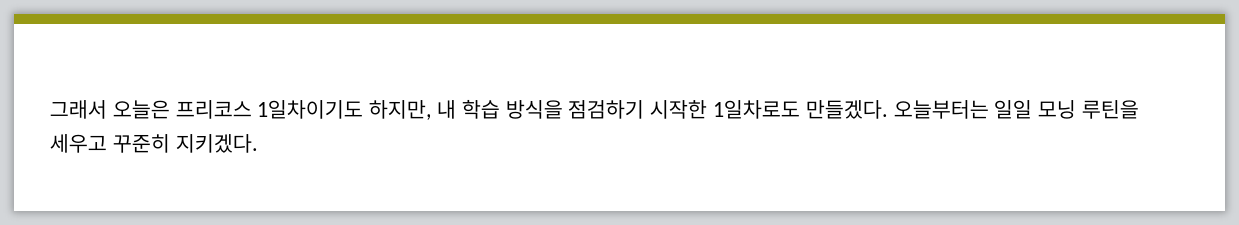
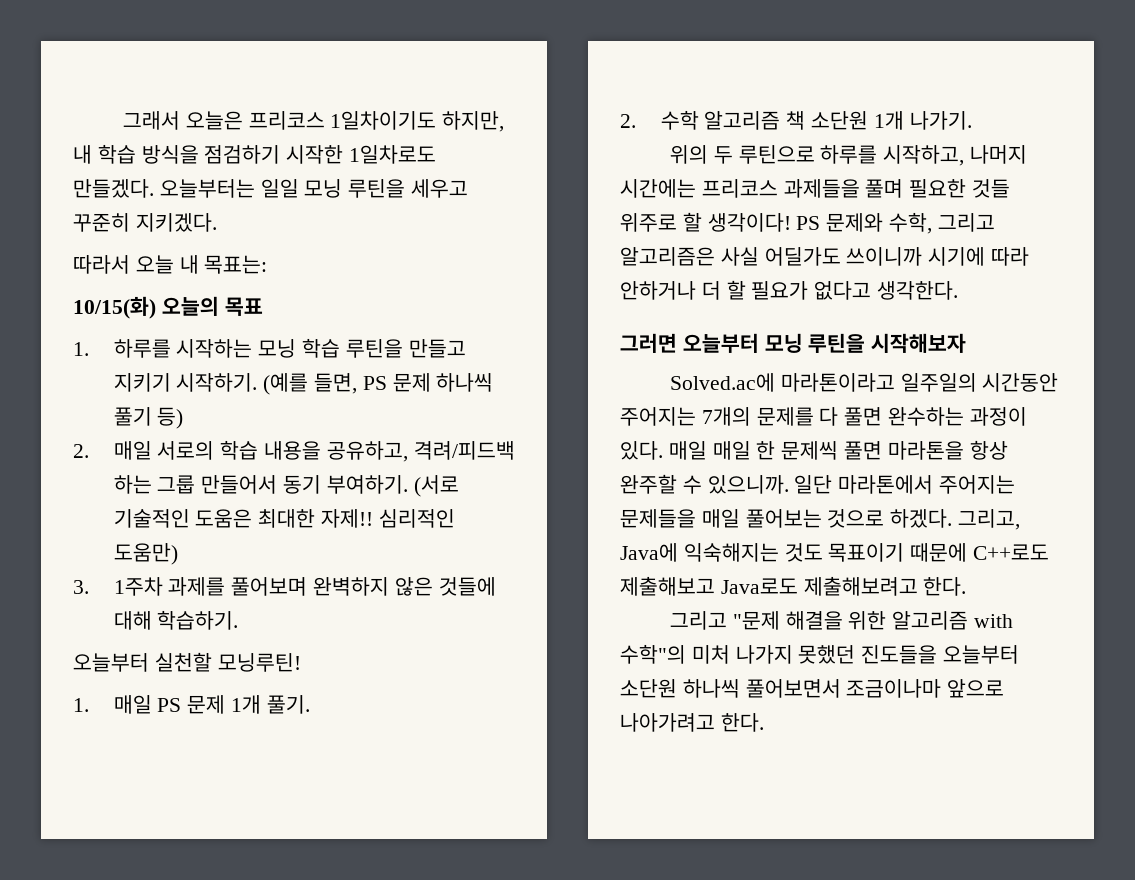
+ 따라서 오늘 내 목표는:
+ 10/15(화) 오늘의 목표
+ 1. 하루를 시작하는 모닝 학습 루틴을 만들고 지키기 시작하기. (예를 들면, PS 문제 하나씩 풀기 등)
+ 2. 매일 서로의 학습 내용을 공유하고, 격려/피드백 하는 그룹 만들어서 동기 부여하기. (서로 기술적인 도움은 최대한 자제!! 심리적인 도움만)
+ 3. 1주차 과제를 풀어보며 완벽하지 않은 것들에 대해 학습하기.
+ 오늘부터 실천할 모닝루틴!
+ 1. 매일 PS 문제 1개 풀기.
+ 2. 수학 알고리즘 책 소단원 1개 나가기.
+ 위의 두 루틴으로 하루를 시작하고, 나머지 시간에는 프리코스 과제들을 풀며 필요한 것들 위주로 할 생각이다! PS 문제와 수학, 그리고 알고리즘은 사실 어딜가도 쓰이니까 시기에 따라 안하거나 더 할 필요가 없다고 생각한다.
+ 그러면 오늘부터 모닝 루틴을 시작해보자
+ Solved.ac에 마라톤이라고 일주일의 시간동안 주어지는 7개의 문제를 다 풀면 완수하는 과정이 있다. 매일 매일 한 문제씩 풀면 마라톤을 항상 완주할 수 있으니까. 일단 마라톤에서 주어지는 문제들을 매일 풀어보는 것으로 하겠다. 그리고, Java에 익숙해지는 것도 목표이기 때문에 C++로도 제출해보고 Java로도 제출해보려고 한다.
+ 그리고 "문제 해결을 위한 알고리즘 with 수학"의 미처 나가지 못했던 진도들을 오늘부터 소단원 하나씩 풀어보면서 조금이나마 앞으로 나아가려고 한다.

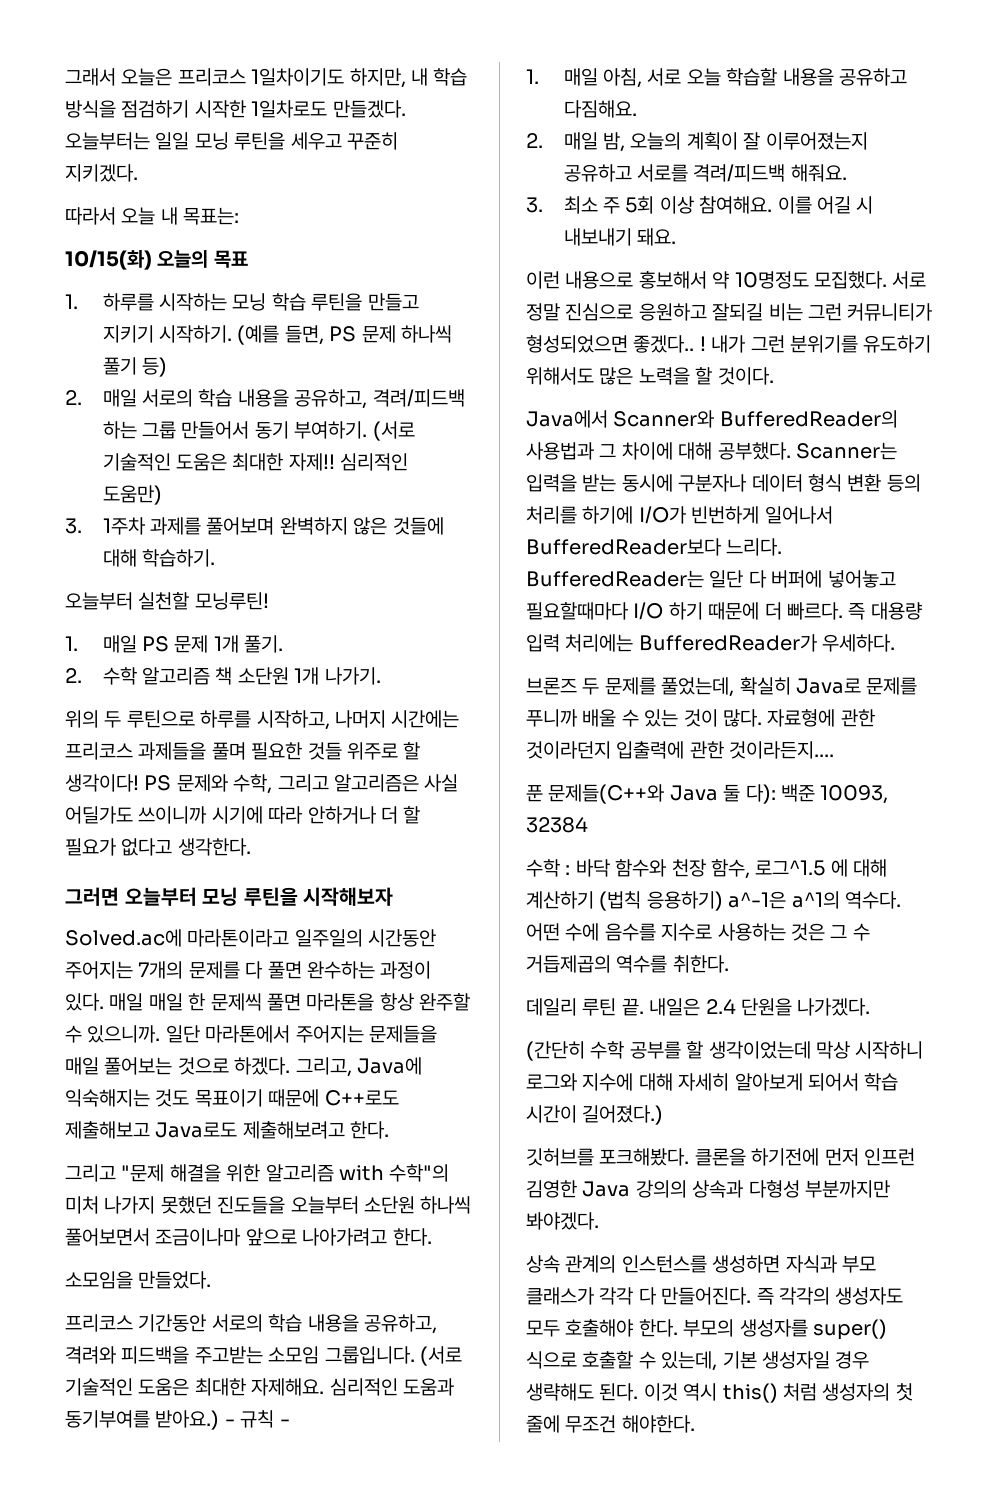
+ 소모임을 만들었다.
+ 프리코스 기간동안 서로의 학습 내용을 공유하고, 격려와 피드백을 주고받는 소모임 그룹입니다. (서로 기술적인 도움은 최대한 자제해요. 심리적인 도움과 동기부여를 받아요.) - 규칙 -
+ 1. 매일 아침, 서로 오늘 학습할 내용을 공유하고 다짐해요.
+ 2. 매일 밤, 오늘의 계획이 잘 이루어졌는지 공유하고 서로를 격려/피드백 해줘요.
+ 3. 최소 주 5회 이상 참여해요. 이를 어길 시 내보내기 돼요.
+ 이런 내용으로 홍보해서 약 10명정도 모집했다. 서로 정말 진심으로 응원하고 잘되길 비는 그런 커뮤니티가 형성되었으면 좋겠다.. ! 내가 그런 분위기를 유도하기 위해서도 많은 노력을 할 것이다.
+ Java에서 Scanner와 BufferedReader의 사용법과 그 차이에 대해 공부했다. Scanner는 입력을 받는 동시에 구분자나 데이터 형식 변환 등의 처리를 하기에 I/O가 빈번하게 일어나서 BufferedReader보다 느리다. BufferedReader는 일단 다 버퍼에 넣어놓고 필요할때마다 I/O 하기 때문에 더 빠르다. 즉 대용량 입력 처리에는 BufferedReader가 우세하다.
+ 브론즈 두 문제를 풀었는데, 확실히 Java로 문제를 푸니까 배울 수 있는 것이 많다. 자료형에 관한 것이라던지 입출력에 관한 것이라든지....
+ 푼 문제들(C++와 Java 둘 다): 백준 10093, 32384
+ 수학 : 바닥 함수와 천장 함수, 로그^1.5 에 대해 계산하기 (법칙 응용하기) a^-1은 a^1의 역수다. 어떤 수에 음수를 지수로 사용하는 것은 그 수 거듭제곱의 역수를 취한다.
+ 데일리 루틴 끝. 내일은 2.4 단원을 나가겠다.
+ (간단히 수학 공부를 할 생각이었는데 막상 시작하니 로그와 지수에 대해 자세히 알아보게 되어서 학습 시간이 길어졌다.)
+ 깃허브를 포크해봤다. 클론을 하기전에 먼저 인프런 김영한 Java 강의의 상속과 다형성 부분까지만 봐야겠다.
+ 상속 관계의 인스턴스를 생성하면 자식과 부모 클래스가 각각 다 만들어진다. 즉 각각의 생성자도 모두 호출해야 한다. 부모의 생성자를 super() 식으로 호출할 수 있는데, 기본 생성자일 경우 생략해도 된다. 이것 역시 this() 처럼 생성자의 첫 줄에 무조건 해야한다.

